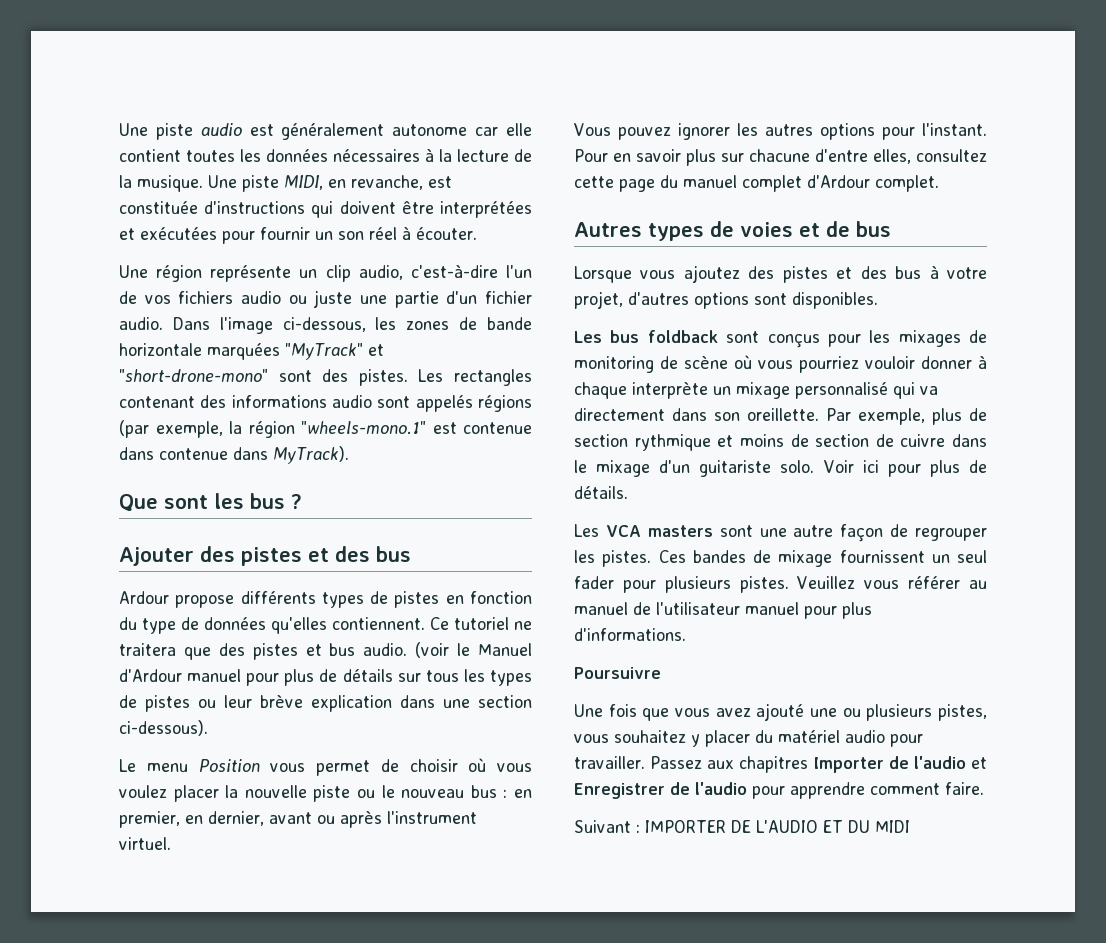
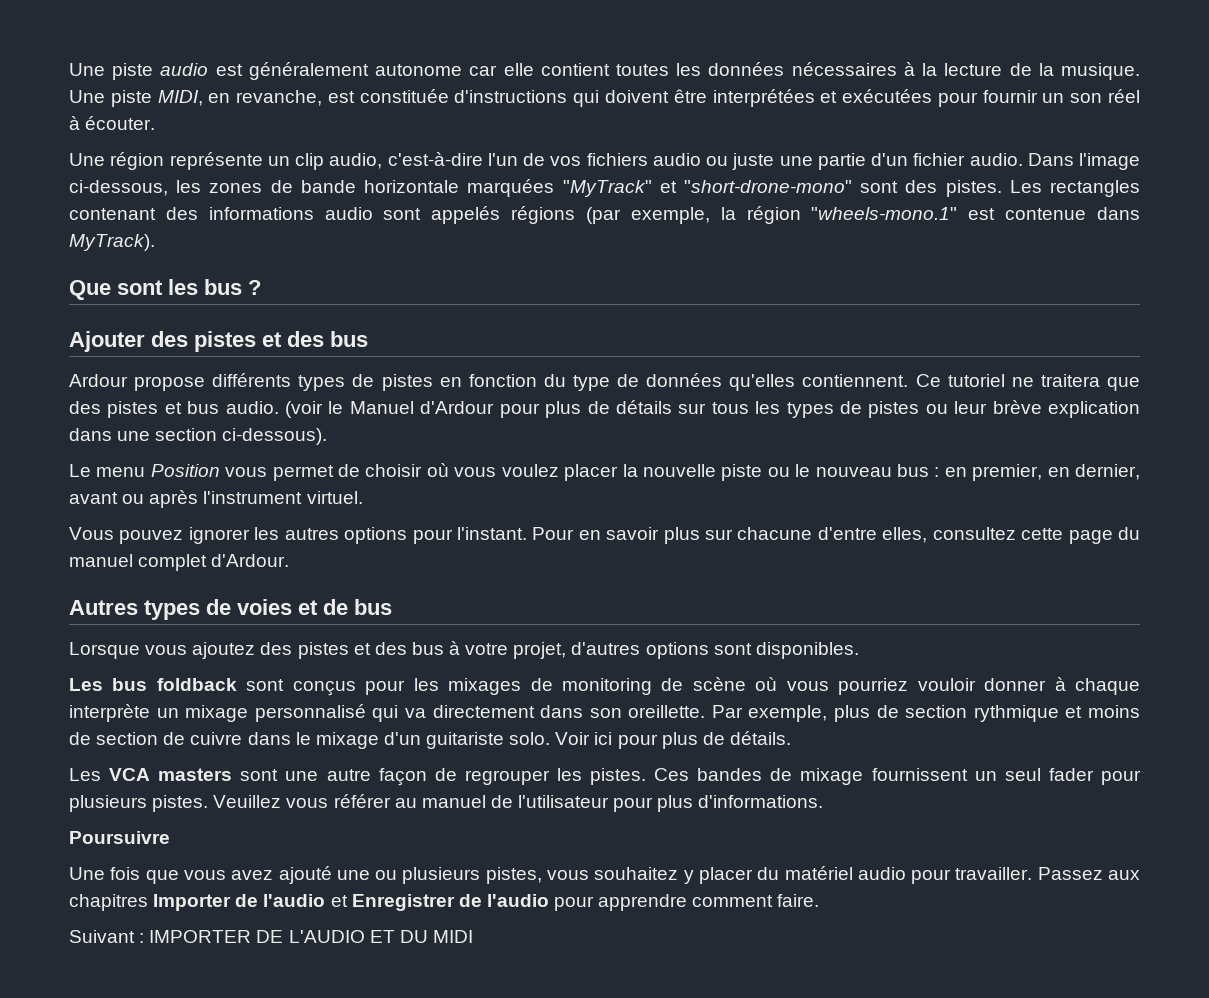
- Les rectangles contenant des informations audio sont appelés régions (par exemple, la région "wheels-mono.1" est contenue dans contenue dans MyTrack).
+ Les rectangles contenant des informations audio sont appelés régions (par exemple, la région "wheels-mono.1" est contenue dans MyTrack).
- (voir le Manuel d'Ardour manuel pour plus de détails sur tous les types de pistes ou leur brève explication dans une section ci-dessous).
+ (voir le Manuel d'Ardour pour plus de détails sur tous les types de pistes ou leur brève explication dans une section ci-dessous).
- Pour en savoir plus sur chacune d'entre elles, consultez cette page du manuel complet d'Ardour complet.
+ Pour en savoir plus sur chacune d'entre elles, consultez cette page du manuel complet d'Ardour.
- Veuillez vous référer au manuel de l'utilisateur manuel pour plus d'informations.
+ Veuillez vous référer au manuel de l'utilisateur pour plus d'informations.

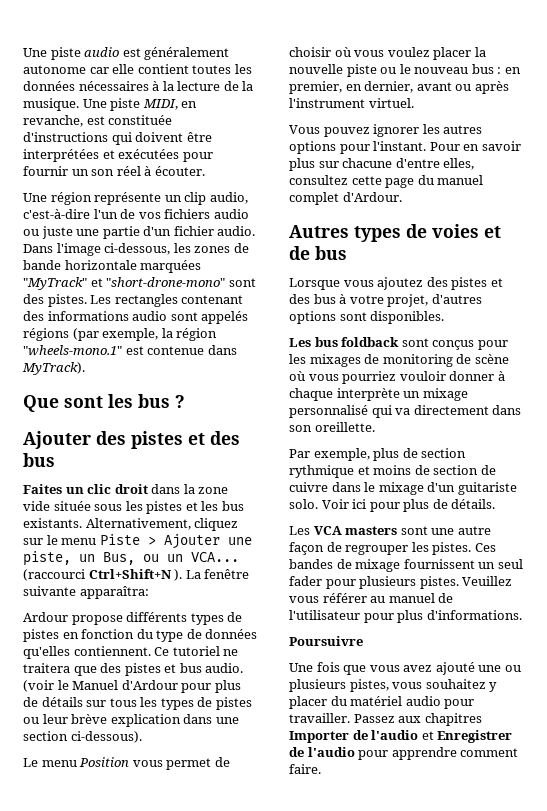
+ Faites un clic droit dans la zone vide située sous les pistes et les bus existants. Alternativement, cliquez sur le menu Piste > Ajouter une piste, un Bus, ou un VCA... (raccourci Ctrl+Shift+N ). La fenêtre suivante apparaîtra:
- Les bus foldback sont conçus pour les mixages de monitoring de scène où vous pourriez vouloir donner à chaque interprète un mixage personnalisé qui va directement dans son oreillette. Par exemple, plus de section rythmique et moins de section de cuivre dans le mixage d'un guitariste solo.
+ Les bus foldback sont conçus pour les mixages de monitoring de scène où vous pourriez vouloir donner à chaque interprète un mixage personnalisé qui va directement dans son oreillette.
+ Par exemple, plus de section rythmique et moins de section de cuivre dans le mixage d'un guitariste solo.
- Suivant : IMPORTER DE L'AUDIO ET DU MIDI

